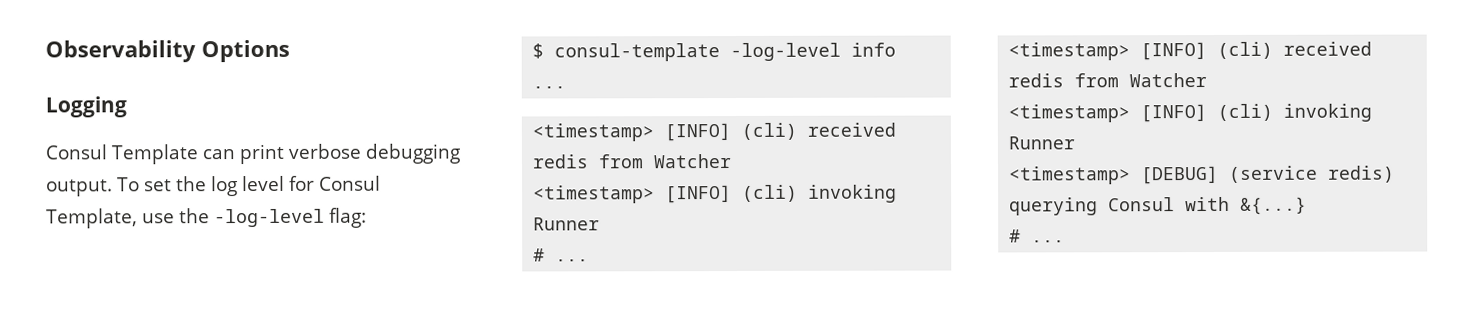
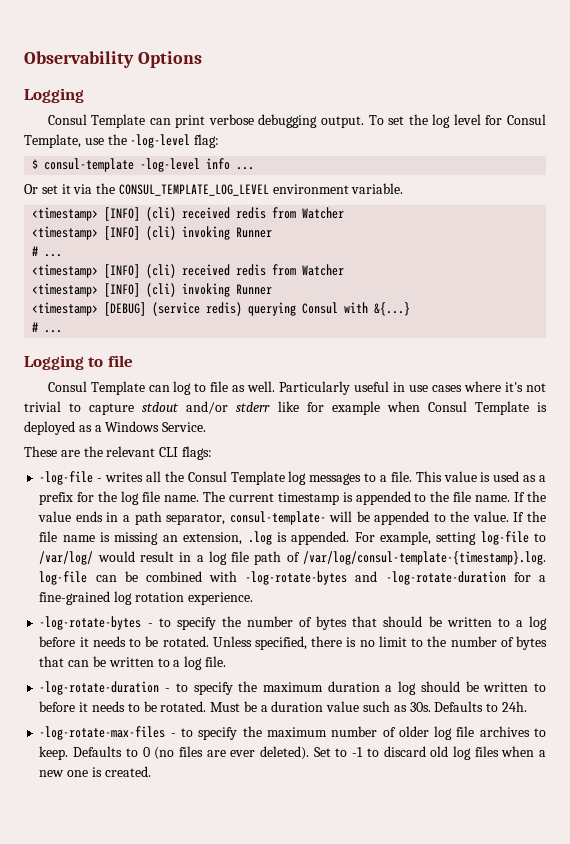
+ Or set it via the CONSUL_TEMPLATE_LOG_LEVEL environment variable.
+ Logging to file
+ Consul Template can log to file as well. Particularly useful in use cases where it's not trivial to capture stdout and/or stderr like for example when Consul Template is deployed as a Windows Service.
+ These are the relevant CLI flags:
+ -log-file - writes all the Consul Template log messages to a file. This value is used as a prefix for the log file name. The current timestamp is appended to the file name. If the value ends in a path separator, consul-template- will be appended to the value. If the file name is missing an extension, .log is appended. For example, setting log-file to /var/log/ would result in a log file path of /var/log/consul-template-{timestamp}.log. log-file can be combined with -log-rotate-bytes and -log-rotate-duration for a fine-grained log rotation experience.
+ -log-rotate-bytes - to specify the number of bytes that should be written to a log before it needs to be rotated. Unless specified, there is no limit to the number of bytes that can be written to a log file.
+ -log-rotate-duration - to specify the maximum duration a log should be written to before it needs to be rotated. Must be a duration value such as 30s. Defaults to 24h.
+ -log-rotate-max-files - to specify the maximum number of older log file archives to keep. Defaults to 0 (no files are ever deleted). Set to -1 to discard old log files when a new one is created.

